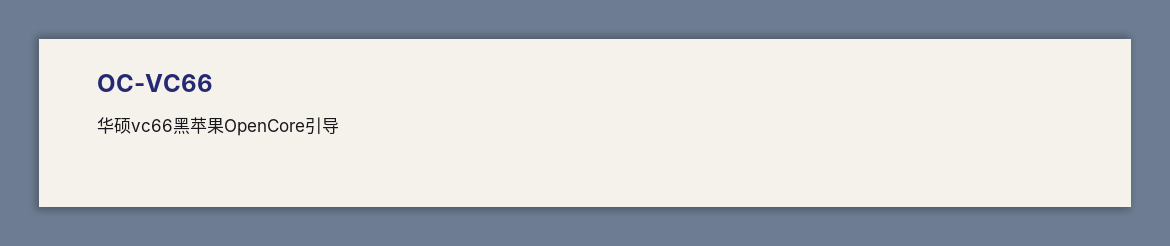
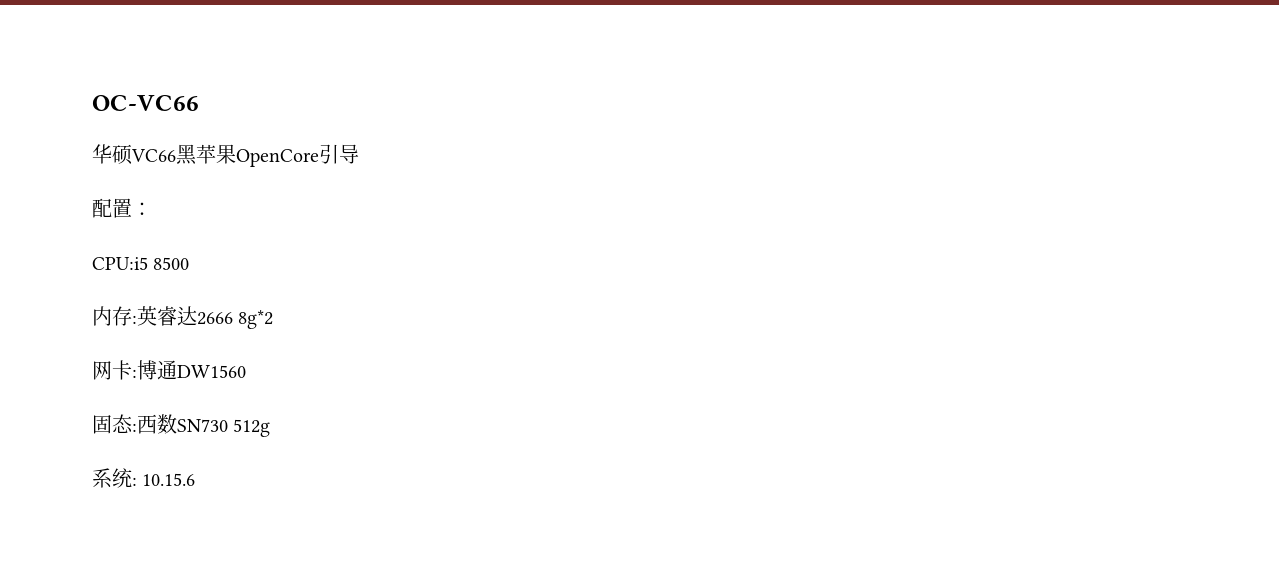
- 华硕vc66黑苹果OpenCore引导
+ 华硕VC66黑苹果OpenCore引导
+ 配置：
+ CPU:i5 8500
+ 内存:英睿达2666 8g*2
+ 网卡:博通DW1560
+ 固态:西数SN730 512g
+ 系统: 10.15.6

